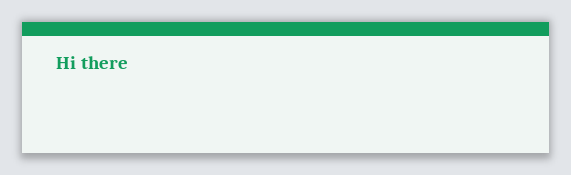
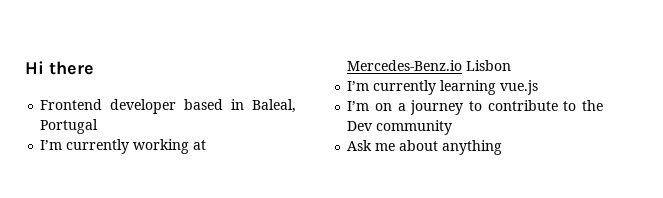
+ Frontend developer based in Baleal, Portugal
+ I’m currently working at Mercedes-Benz.io Lisbon
+ I’m currently learning vue.js
+ I’m on a journey to contribute to the Dev community
+ Ask me about anything

